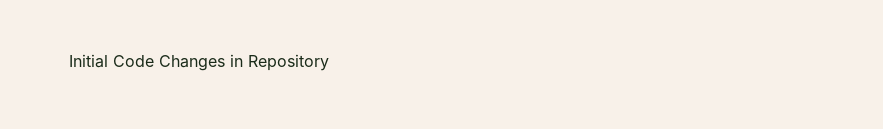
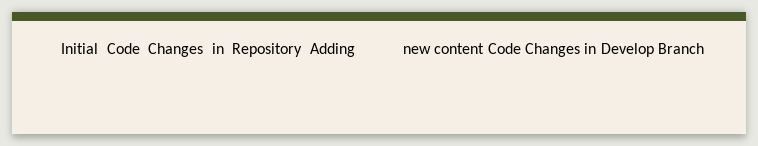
- Initial Code Changes in Repository
+ Initial Code Changes in Repository Adding new content Code Changes in Develop Branch

